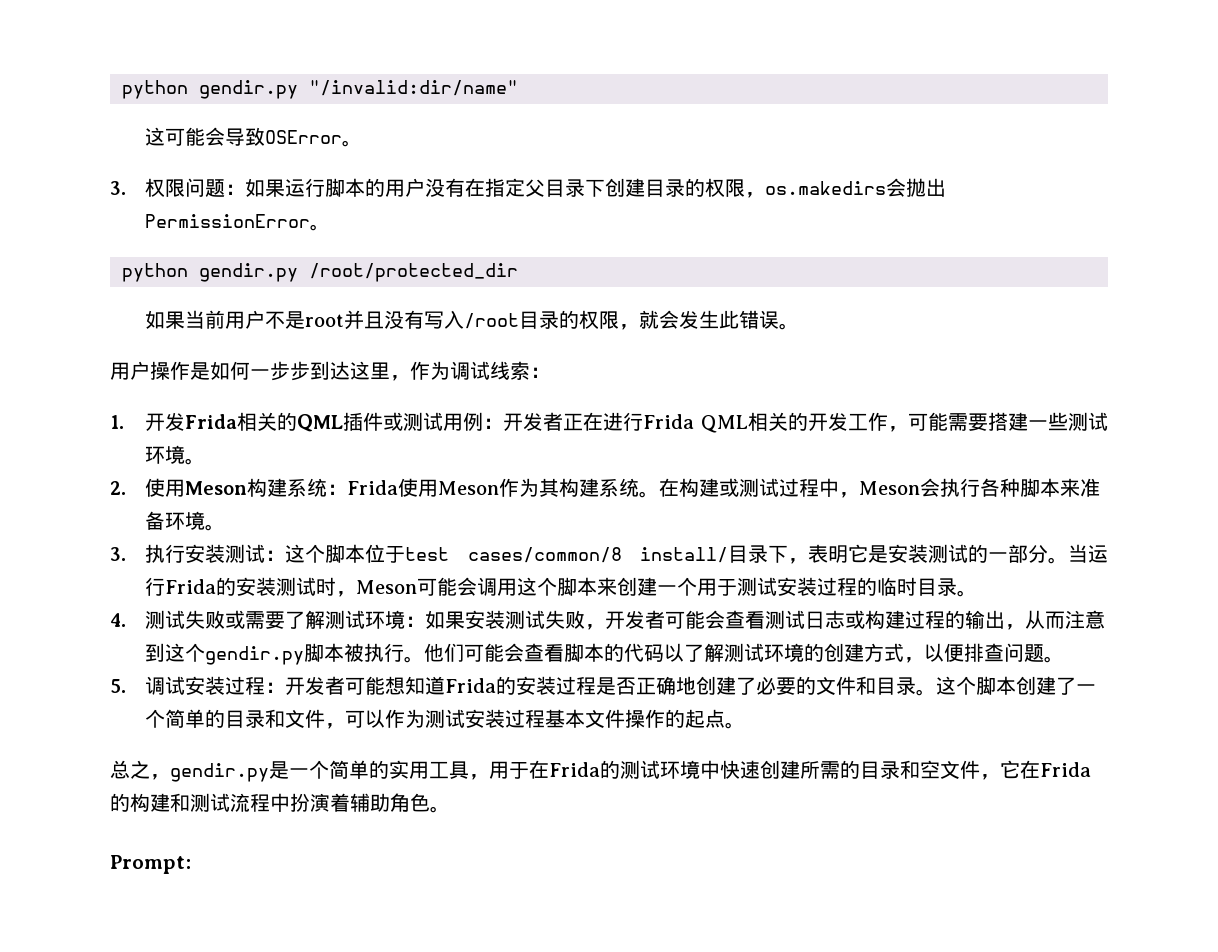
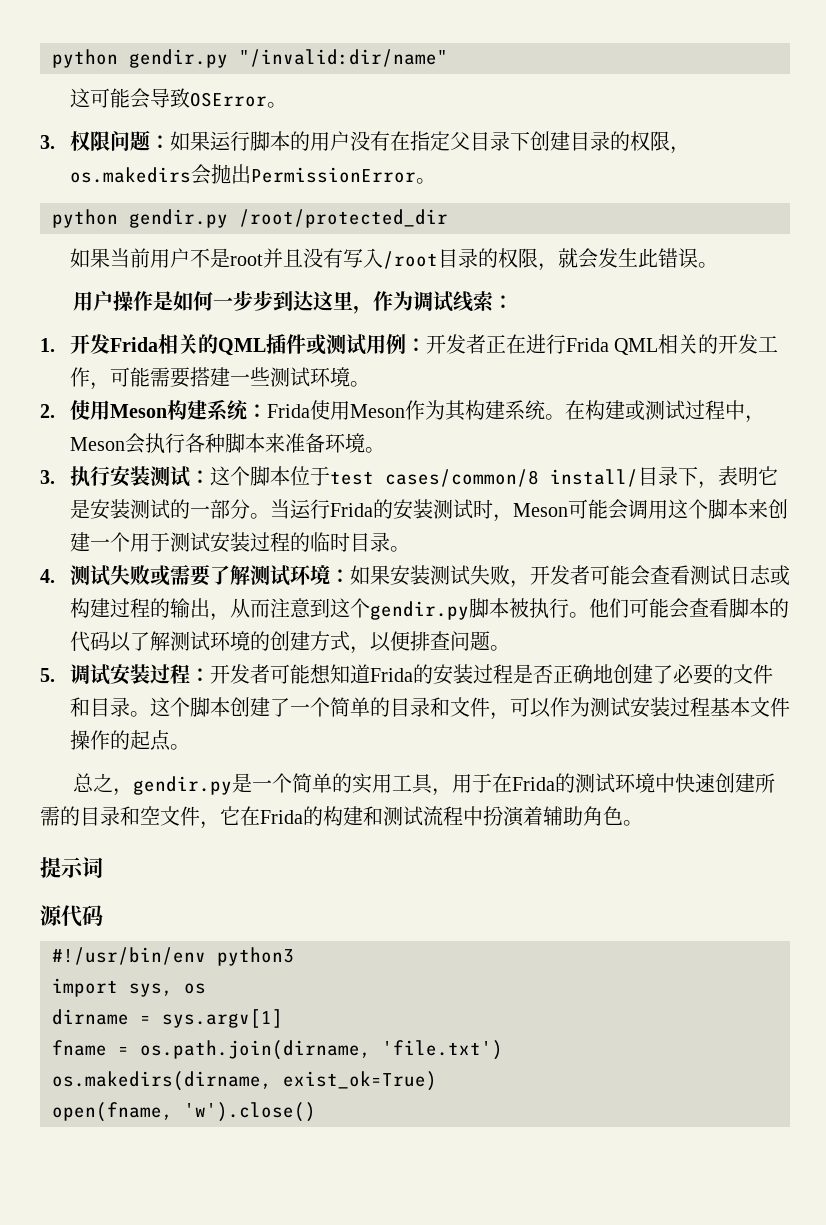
- Prompt:
+ 提示词
+ 源代码
+ #!/usr/bin/env python3
+ import sys, os
+ dirname = sys.argv[1]
+ fname = os.path.join(dirname, 'file.txt')
+ os.makedirs(dirname, exist_ok=True)
+ open(fname, 'w').close()

